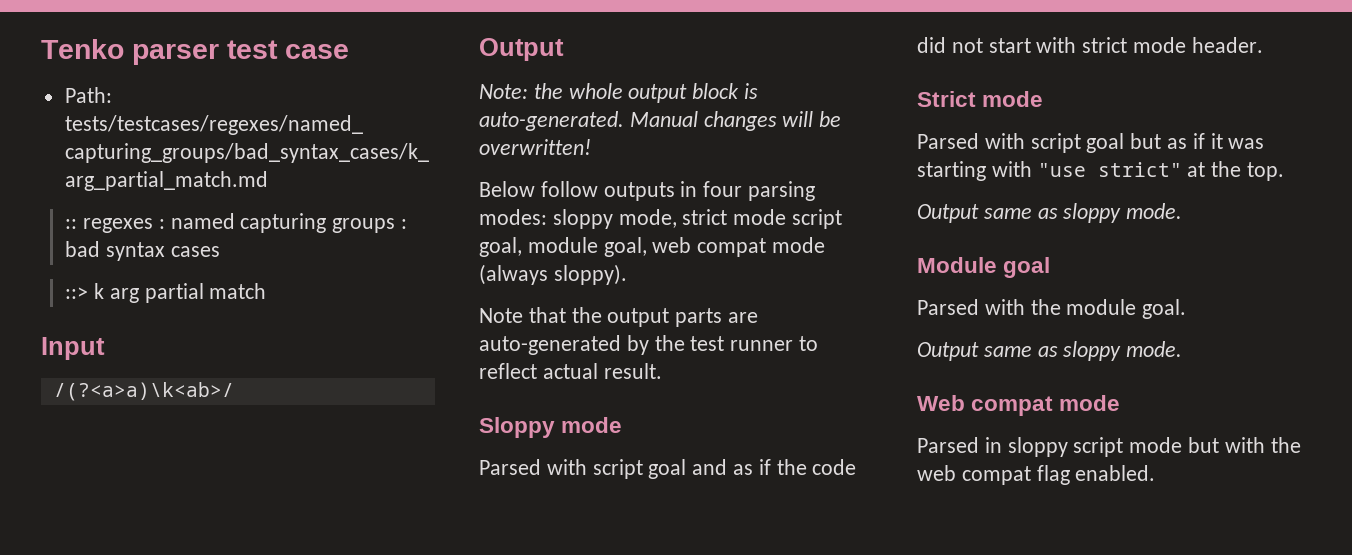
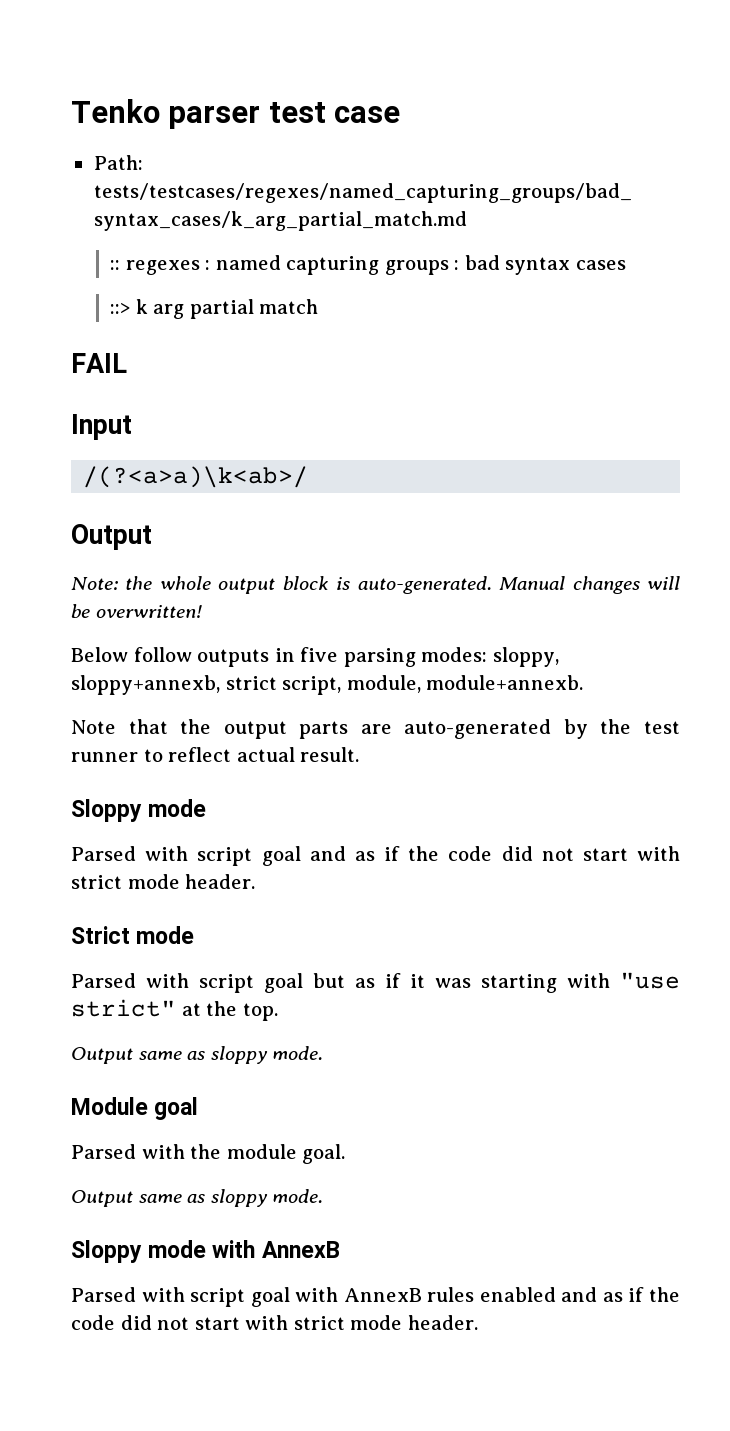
+ FAIL
- Below follow outputs in four parsing modes: sloppy mode, strict mode script goal, module goal, web compat mode (always sloppy).
+ Below follow outputs in five parsing modes: sloppy, sloppy+annexb, strict script, module, module+annexb.
- Web compat mode
- Parsed in sloppy script mode but with the web compat flag enabled.
+ Sloppy mode with AnnexB
+ Parsed with script goal with AnnexB rules enabled and as if the code did not start with strict mode header.

